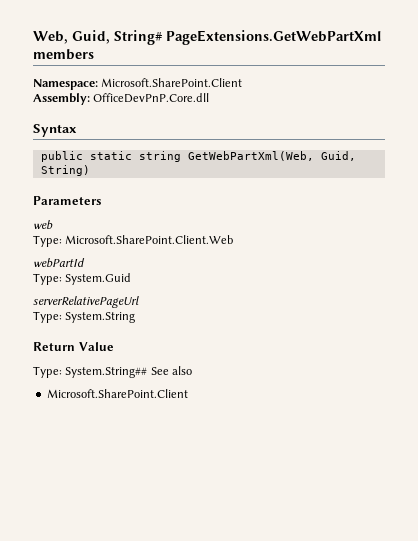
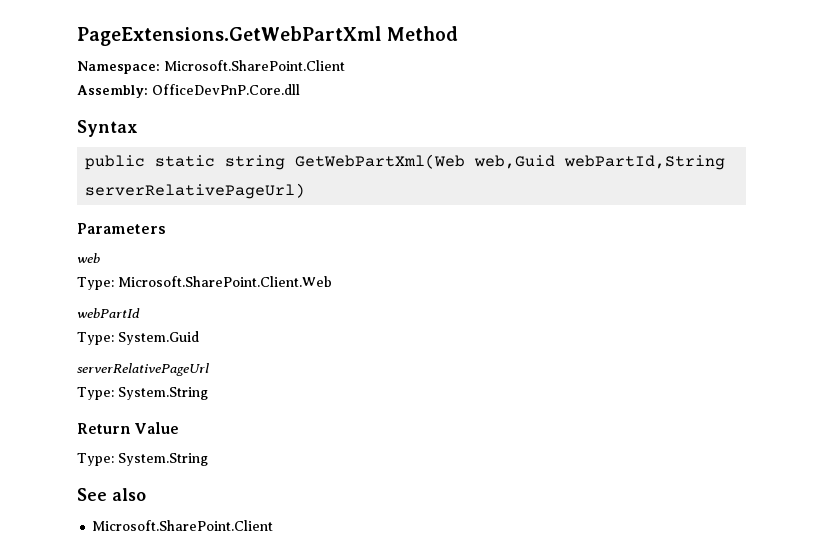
- Web, Guid, String# PageExtensions.GetWebPartXml members
+ PageExtensions.GetWebPartXml Method
- public static string GetWebPartXml(Web, Guid, String)
+ public static string GetWebPartXml(Web web,Guid webPartId,String serverRelativePageUrl)
  Return Value
- Type: System.String## See also
+ Type: System.String
+ See also

